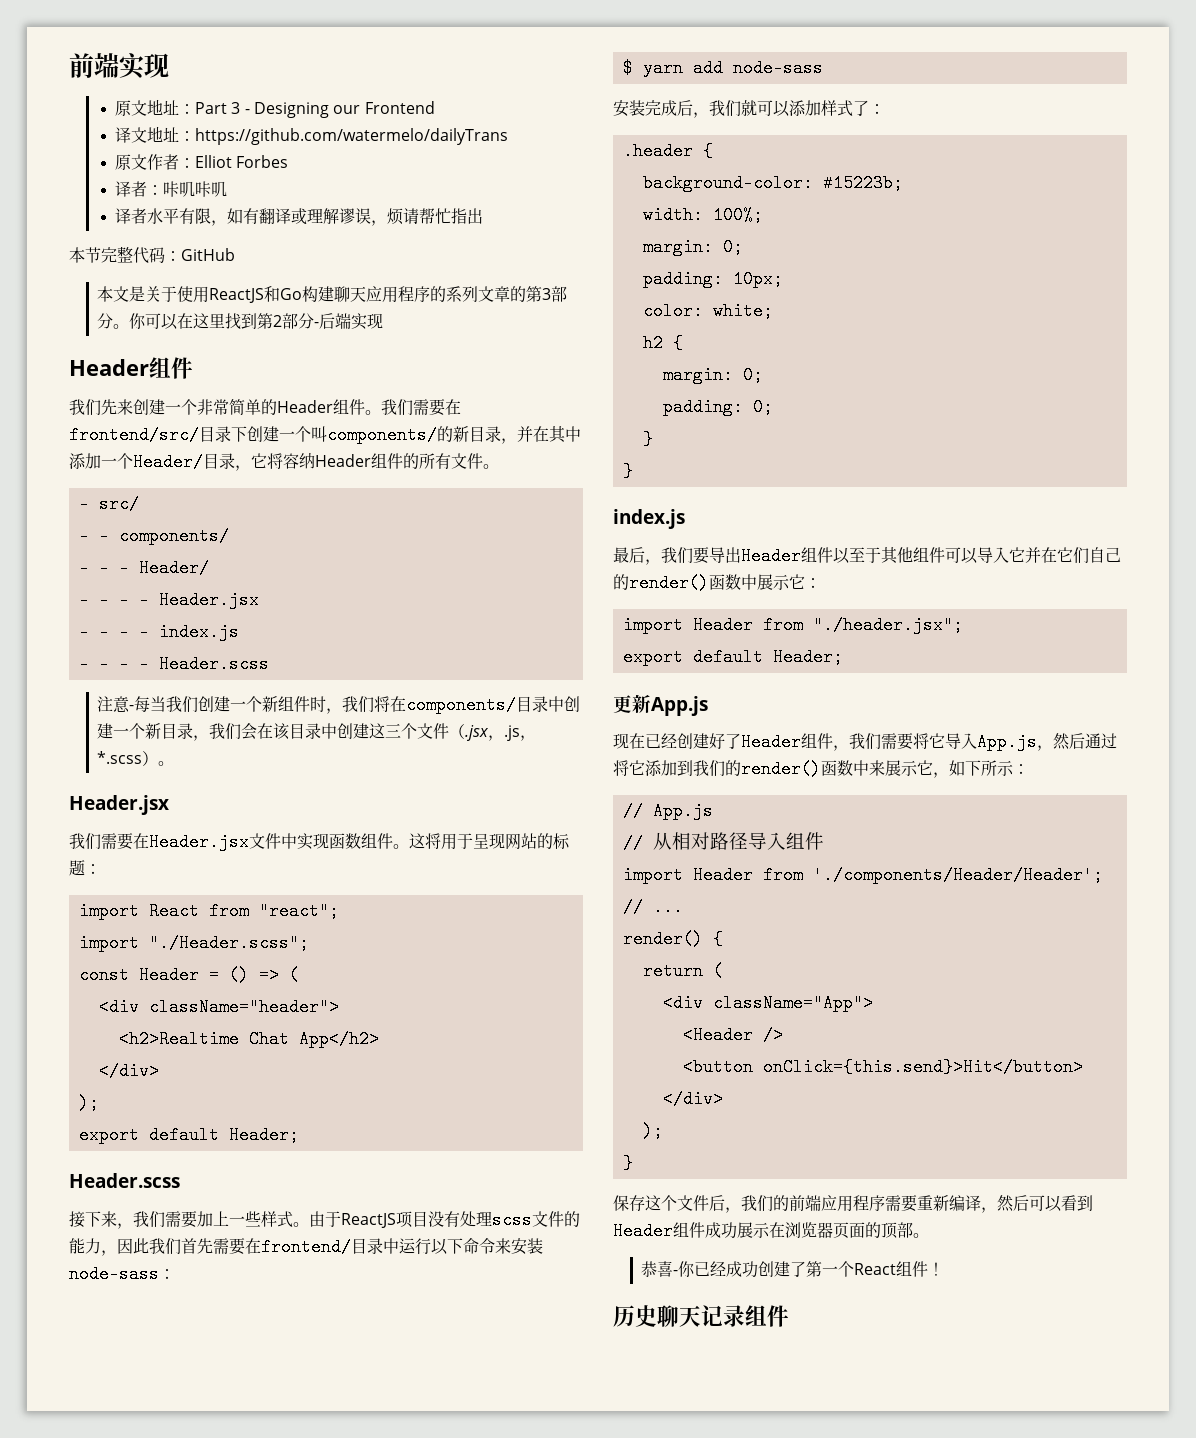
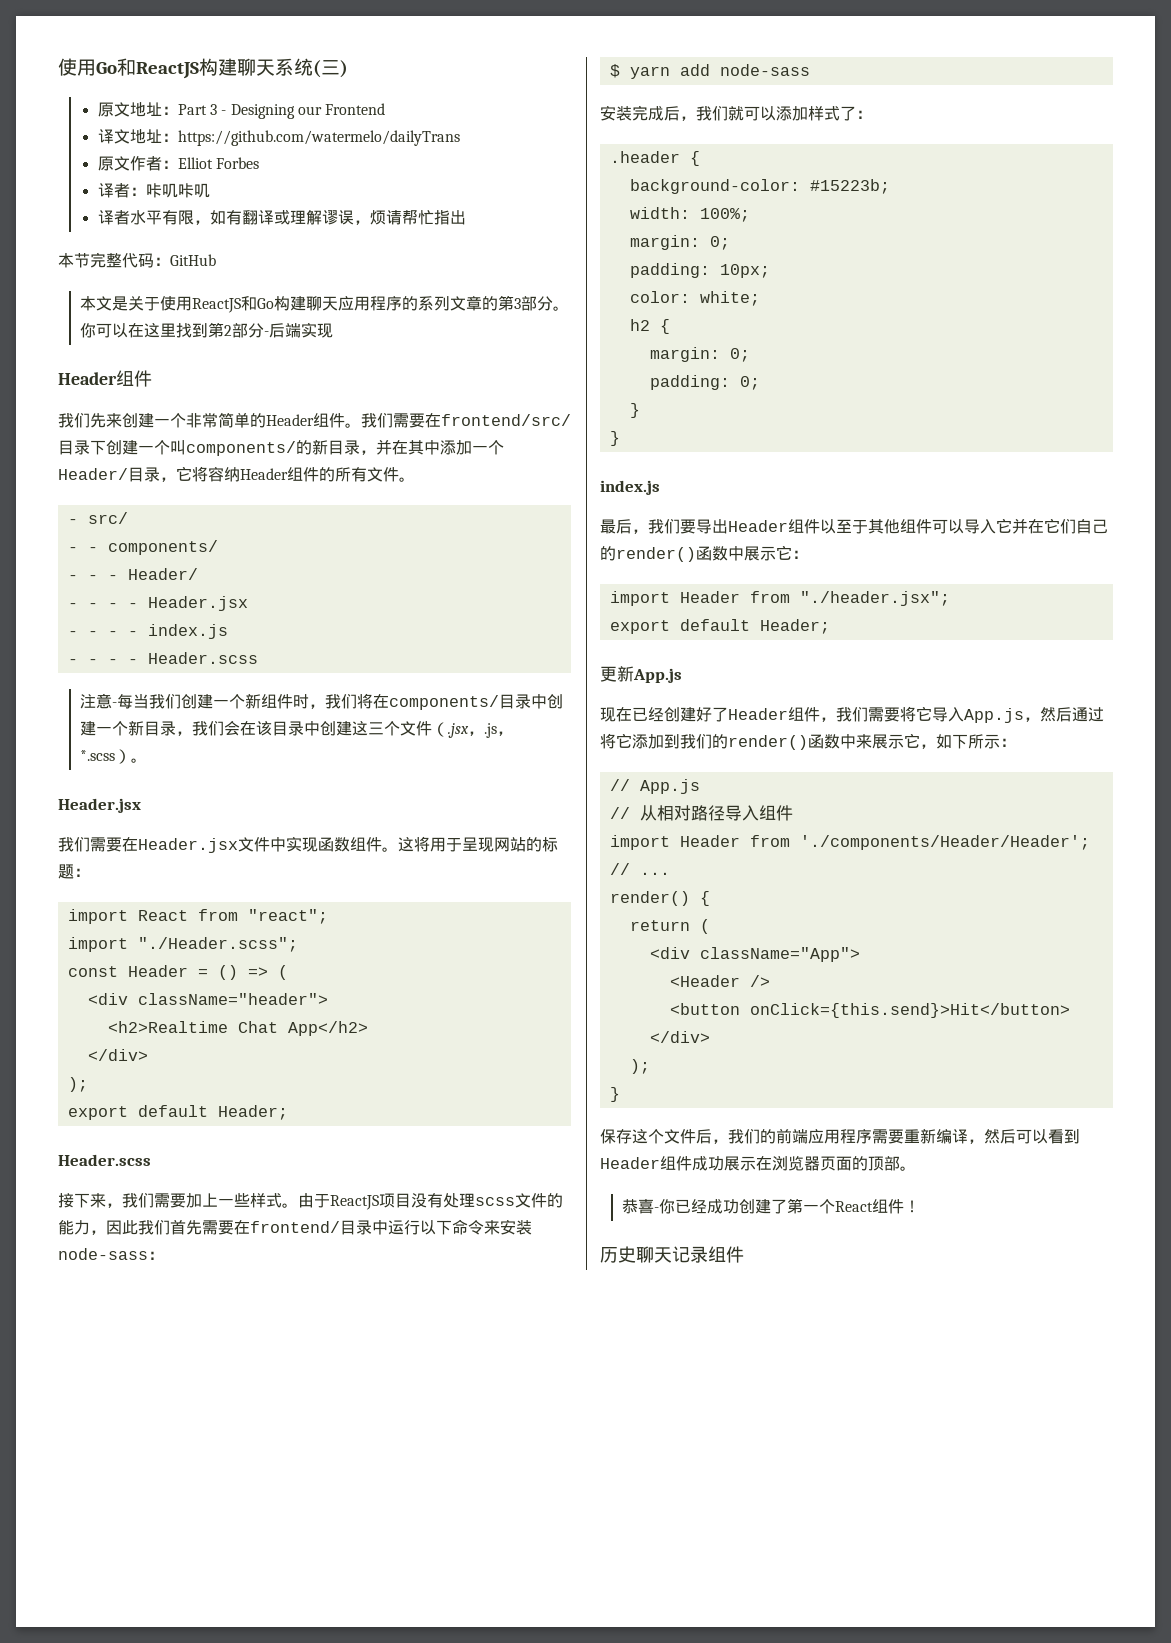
- 前端实现
+ 使用Go和ReactJS构建聊天系统(三)

